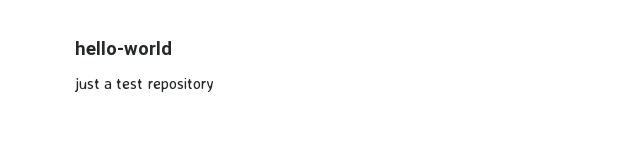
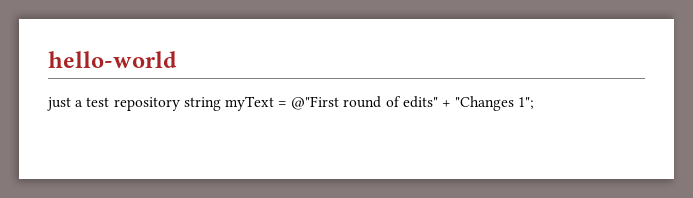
- just a test repository
+ just a test repository string myText = @"First round of edits" + "Changes 1";

